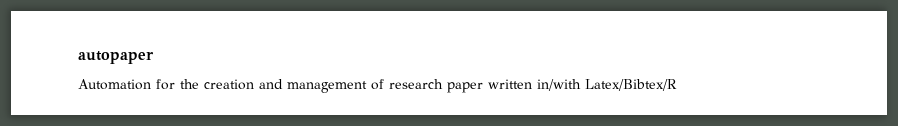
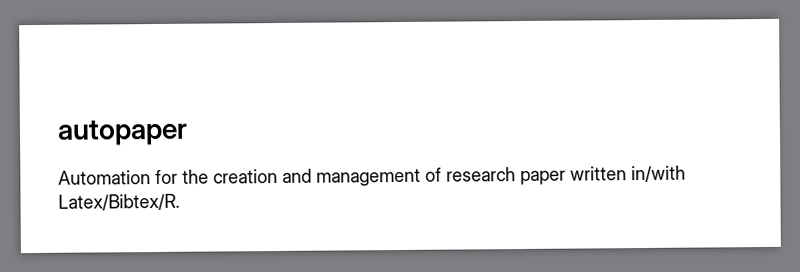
- Automation for the creation and management of research paper written in/with Latex/Bibtex/R
+ Automation for the creation and management of research paper written in/with Latex/Bibtex/R.

